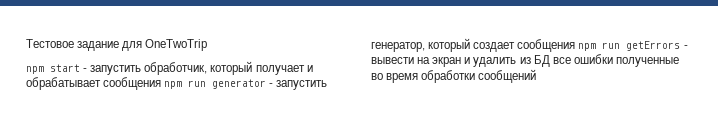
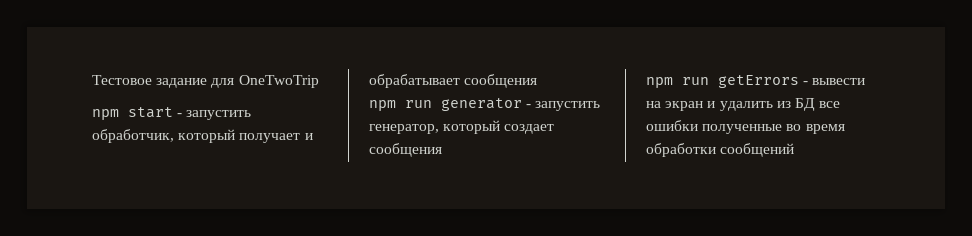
- npm start - запустить обработчик, который получает и обрабатывает сообщения npm run generator - запустить генератор, который создает сообщения npm run getErrors - вывести на экран и удалить из БД все ошибки полученные во время обработки сообщений
+ npm start - запустить обработчик, который получает и обрабатывает сообщения
+ npm run generator - запустить генератор, который создает сообщения
+ npm run getErrors - вывести на экран и удалить из БД все ошибки полученные во время обработки сообщений

